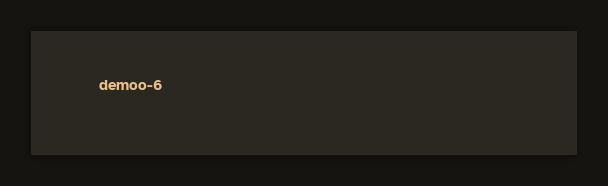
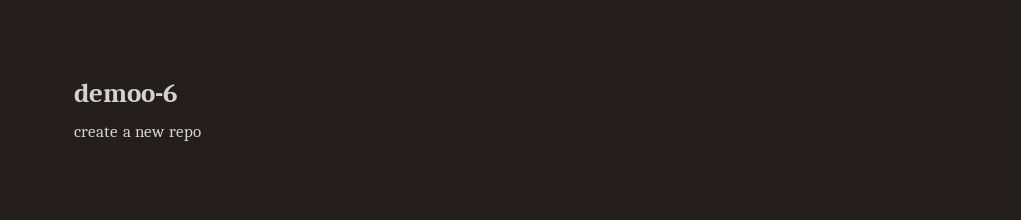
+ create a new repo

